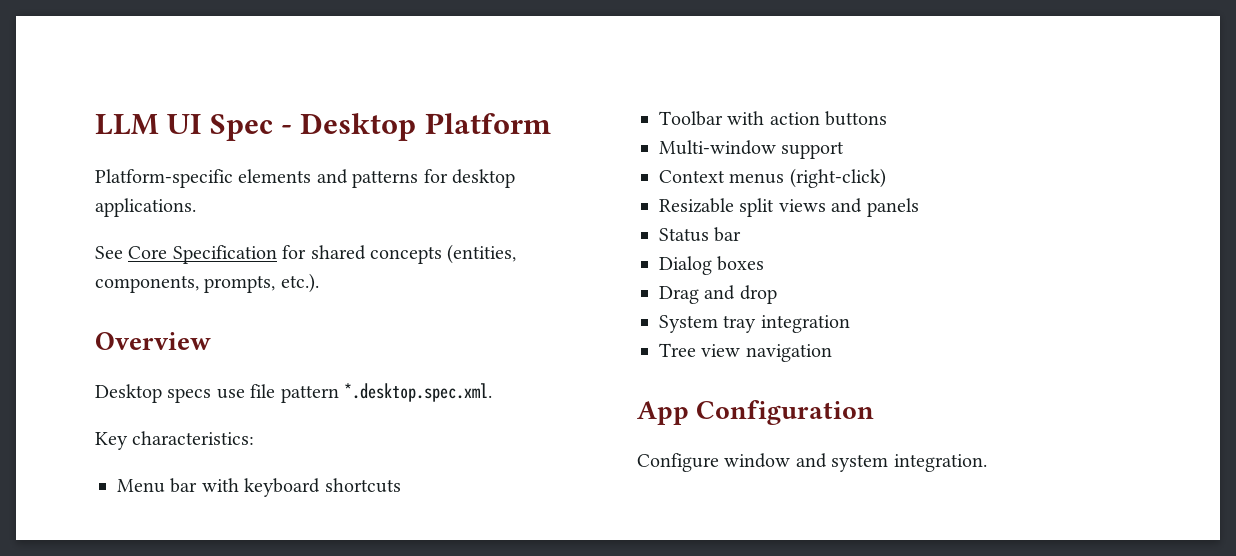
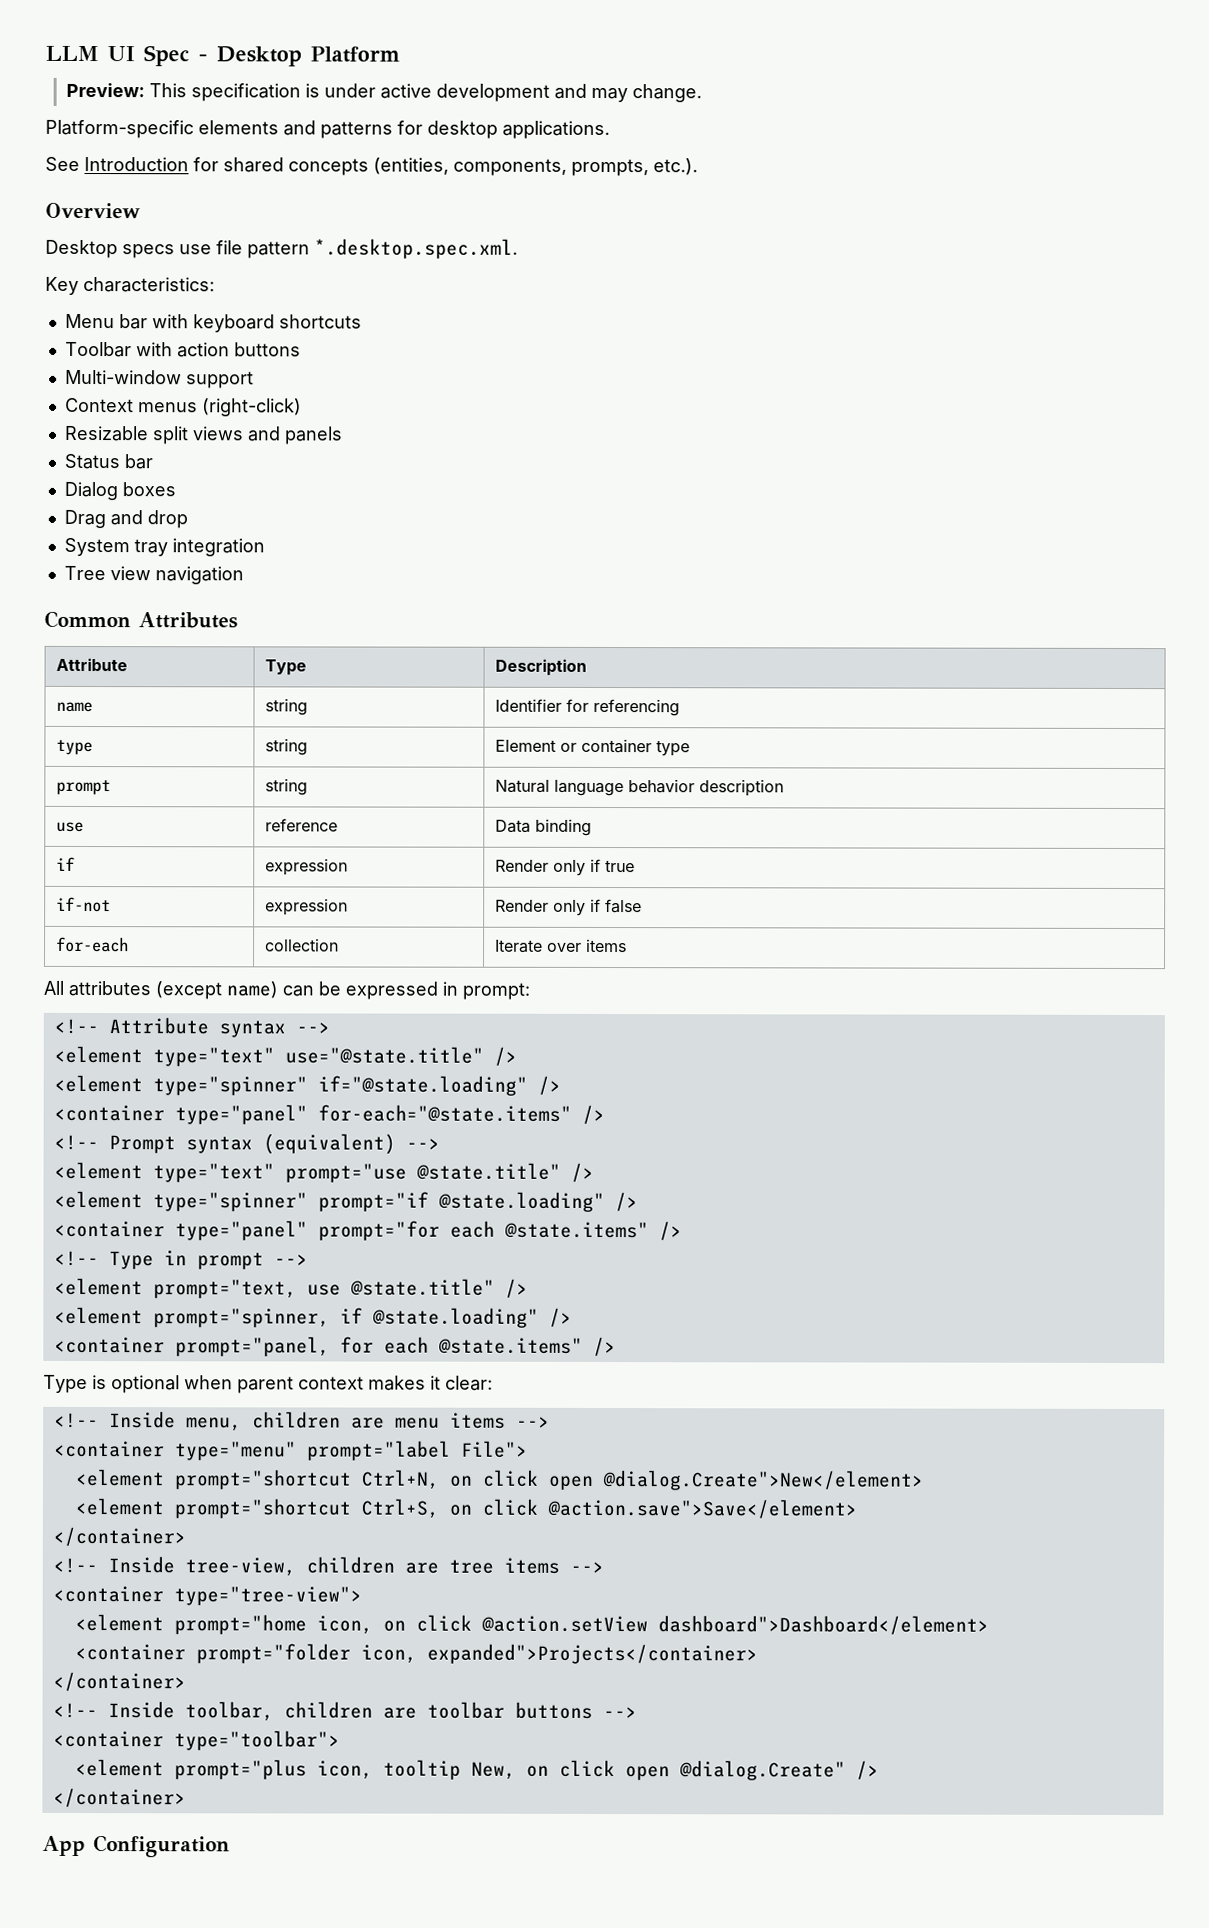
+ Preview: This specification is under active development and may change.
- See Core Specification for shared concepts (entities, components, prompts, etc.).
+ See Introduction for shared concepts (entities, components, prompts, etc.).
+ Common Attributes
+ Attribute | Type | Description
+ name | string | Identifier for referencing
+ type | string | Element or container type
+ prompt | string | Natural language behavior description
+ use | reference | Data binding
+ if | expression | Render only if true
+ if-not | expression | Render only if false
+ for-each | collection | Iterate over items
+ All attributes (except name) can be expressed in prompt:
+ <!-- Attribute syntax -->
+ <element type="text" use="@state.title" />
+ <element type="spinner" if="@state.loading" />
+ <container type="panel" for-each="@state.items" />
+ <!-- Prompt syntax (equivalent) -->
+ <element type="text" prompt="use @state.title" />
+ <element type="spinner" prompt="if @state.loading" />
+ <container type="panel" prompt="for each @state.items" />
+ <!-- Type in prompt -->
+ <element prompt="text, use @state.title" />
+ <element prompt="spinner, if @state.loading" />
+ <container prompt="panel, for each @state.items" />
+ Type is optional when parent context makes it clear:
+ <!-- Inside menu, children are menu items -->
+ <container type="menu" prompt="label File">
+ <element prompt="shortcut Ctrl+N, on click open @dialog.Create">New</element>
+ <element prompt="shortcut Ctrl+S, on click @action.save">Save</element>
+ </container>
+ <!-- Inside tree-view, children are tree items -->
+ <container type="tree-view">
+ <element prompt="home icon, on click @action.setView dashboard">Dashboard</element>
+ <container prompt="folder icon, expanded">Projects</container>
+ </container>
+ <!-- Inside toolbar, children are toolbar buttons -->
+ <container type="toolbar">
+ <element prompt="plus icon, tooltip New, on click open @dialog.Create" />
+ </container>
  App Configuration
- Configure window and system integration.

